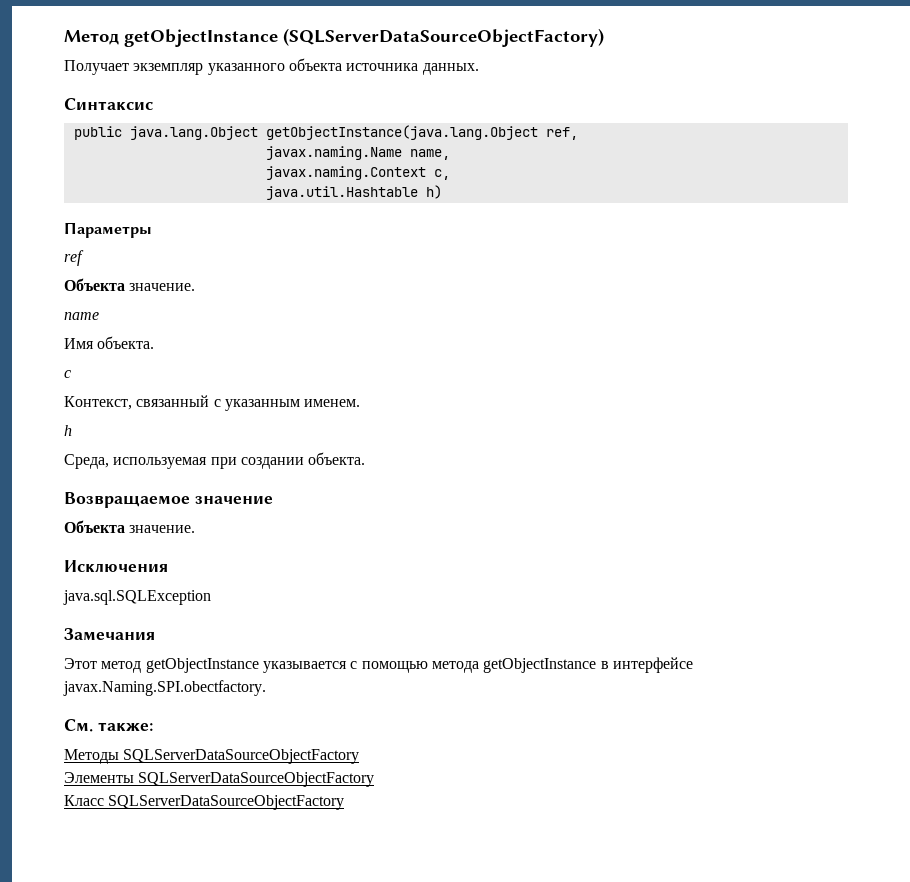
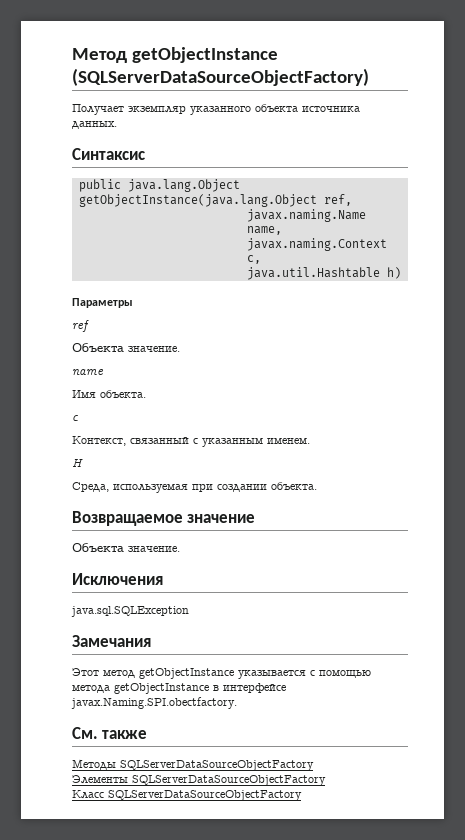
- h
+ H
- См. также:
+ См. также

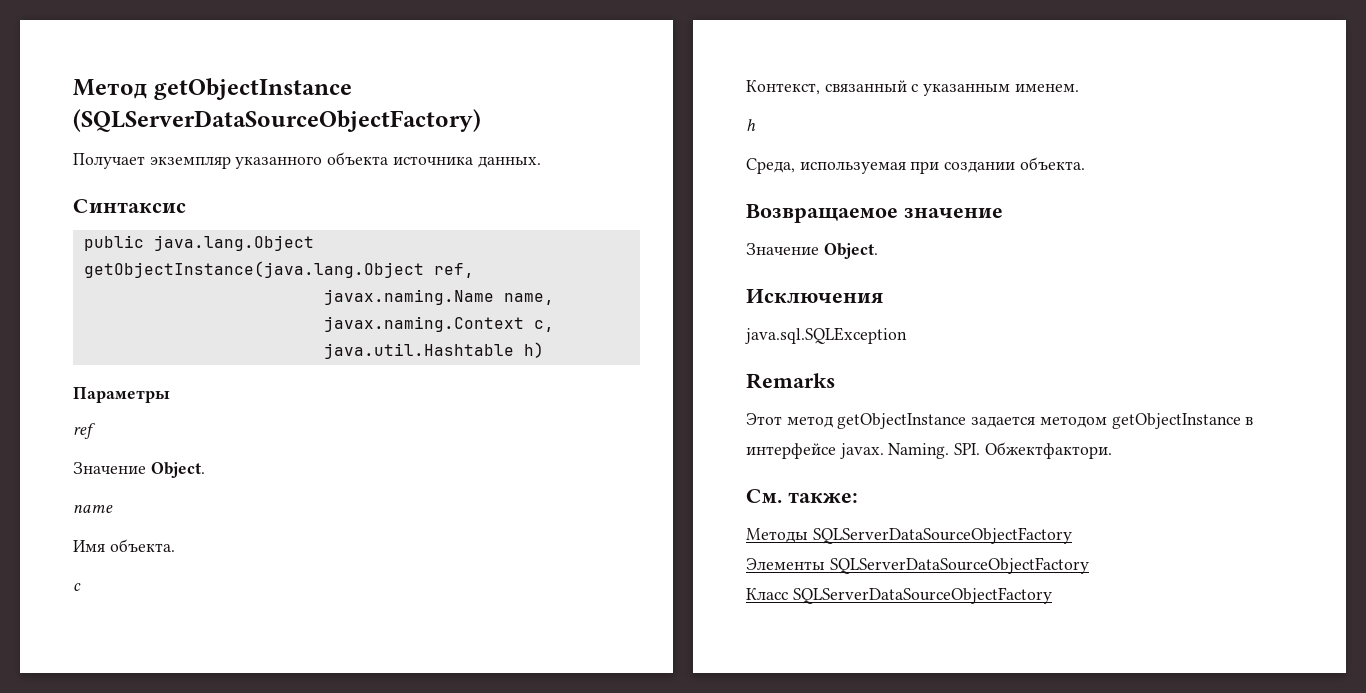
  ref
- Объекта значение.
+ Значение Object.
- H
+ h
  Возвращаемое значение
- Объекта значение.
+ Значение Object.
- Замечания
+ Remarks
- Этот метод getObjectInstance указывается с помощью метода getObjectInstance в интерфейсе javax.Naming.SPI.obectfactory.
+ Этот метод getObjectInstance задается методом getObjectInstance в интерфейсе javax. Naming. SPI. Обжектфактори.
- См. также
+ См. также:

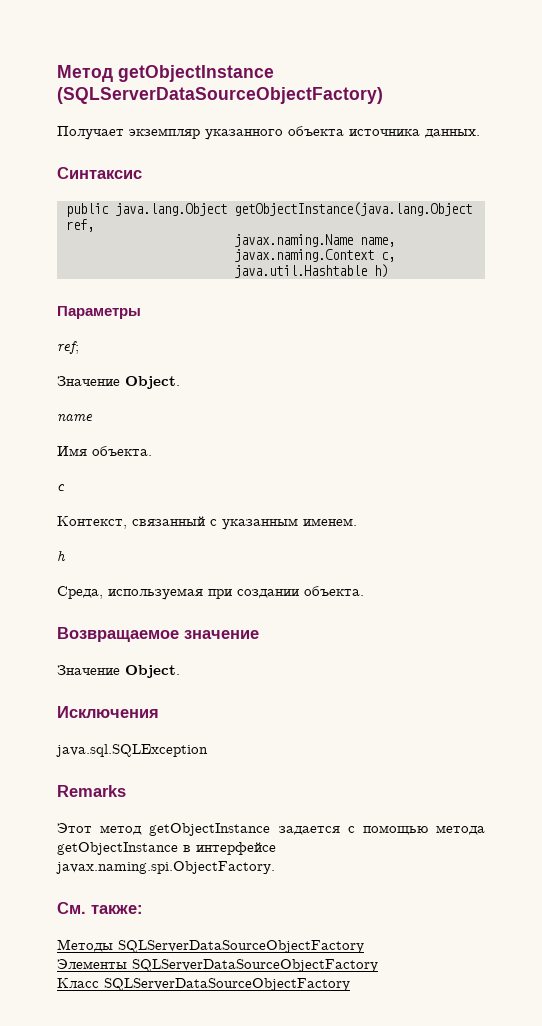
- ref
+ ref;
- Этот метод getObjectInstance задается методом getObjectInstance в интерфейсе javax. Naming. SPI. Обжектфактори.
+ Этот метод getObjectInstance задается с помощью метода getObjectInstance в интерфейсе javax.naming.spi.ObjectFactory.

